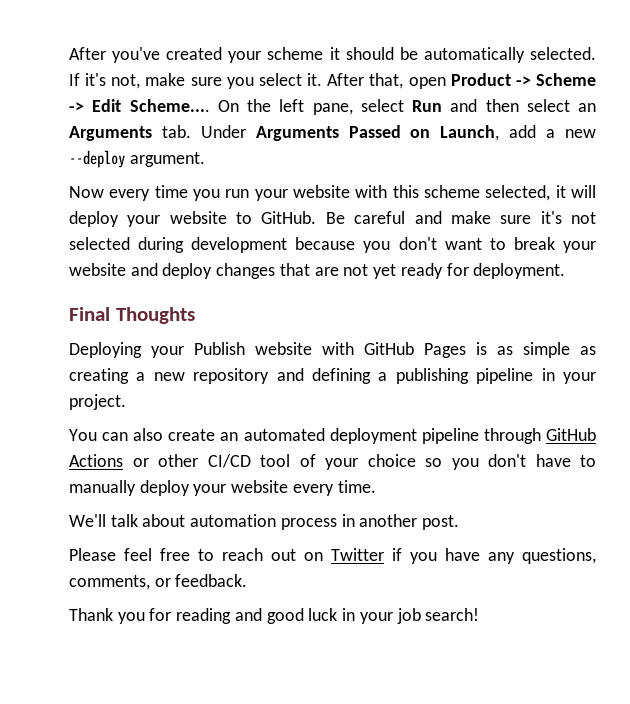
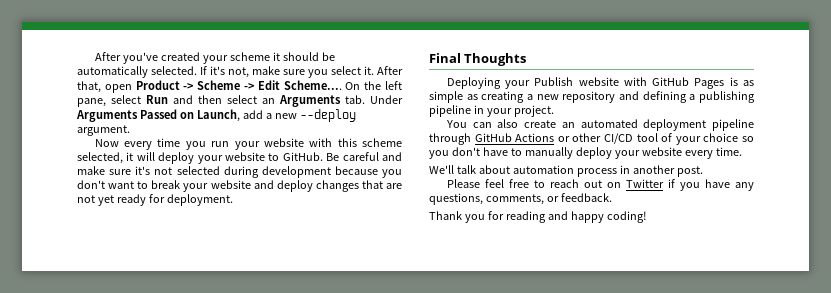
- Thank you for reading and good luck in your job search!
+ Thank you for reading and happy coding!

